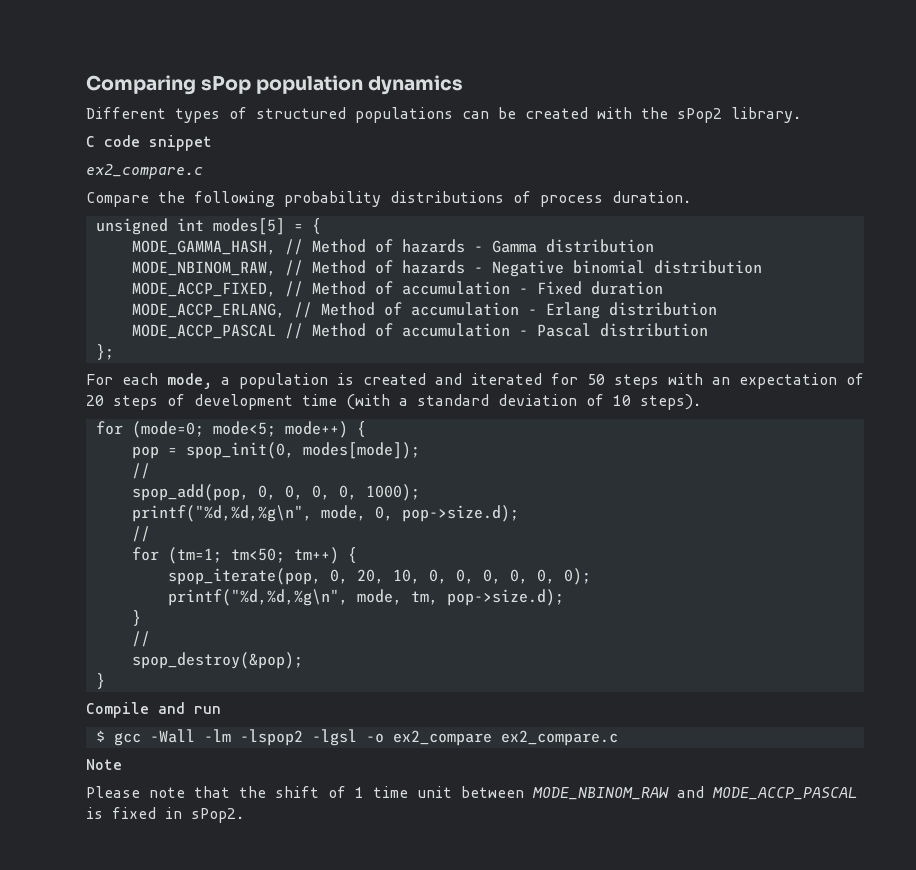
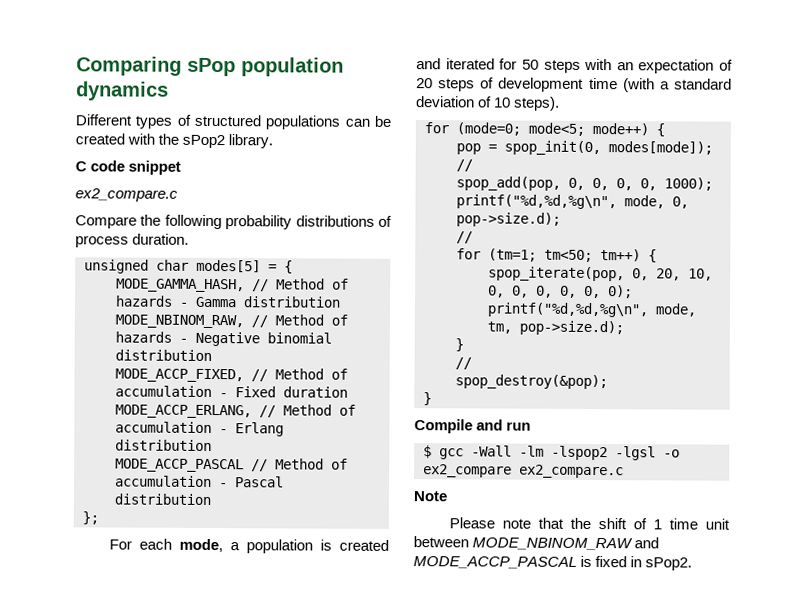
- unsigned int modes[5] = {
+ unsigned char modes[5] = {

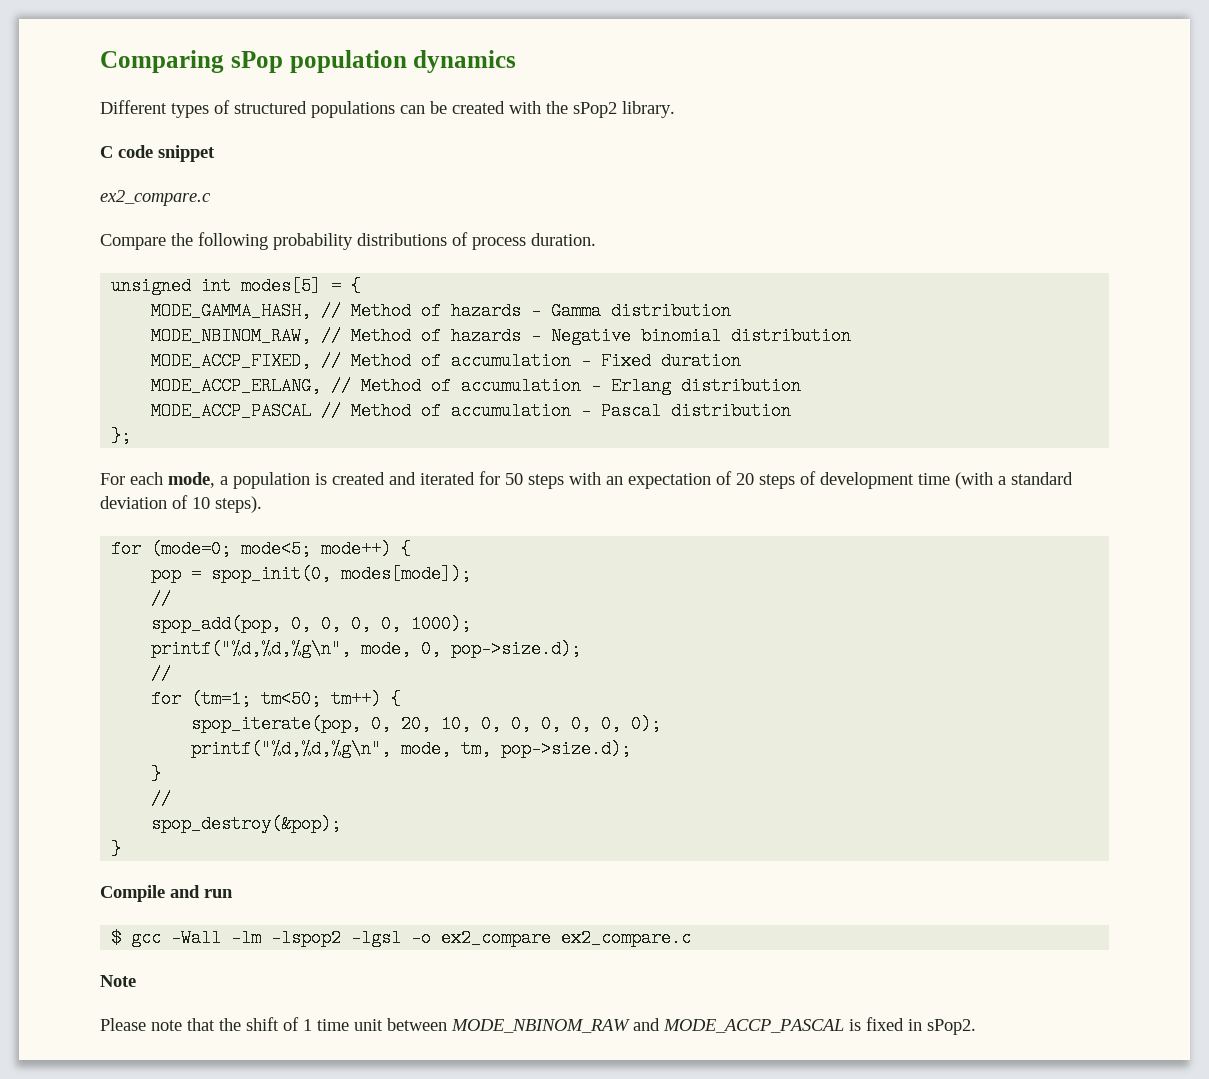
- unsigned char modes[5] = {
+ unsigned int modes[5] = {

